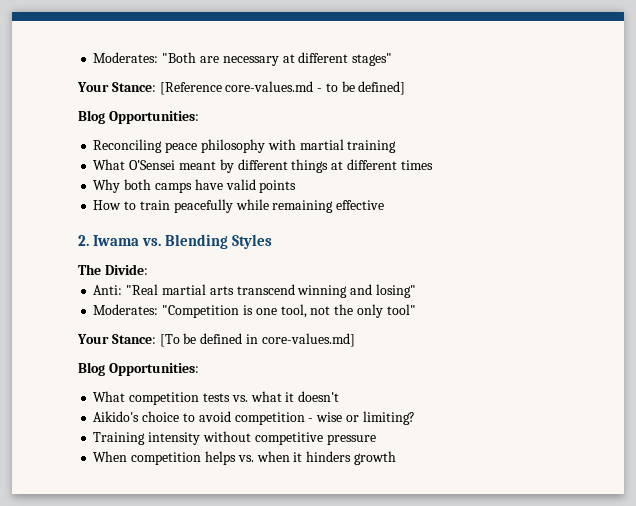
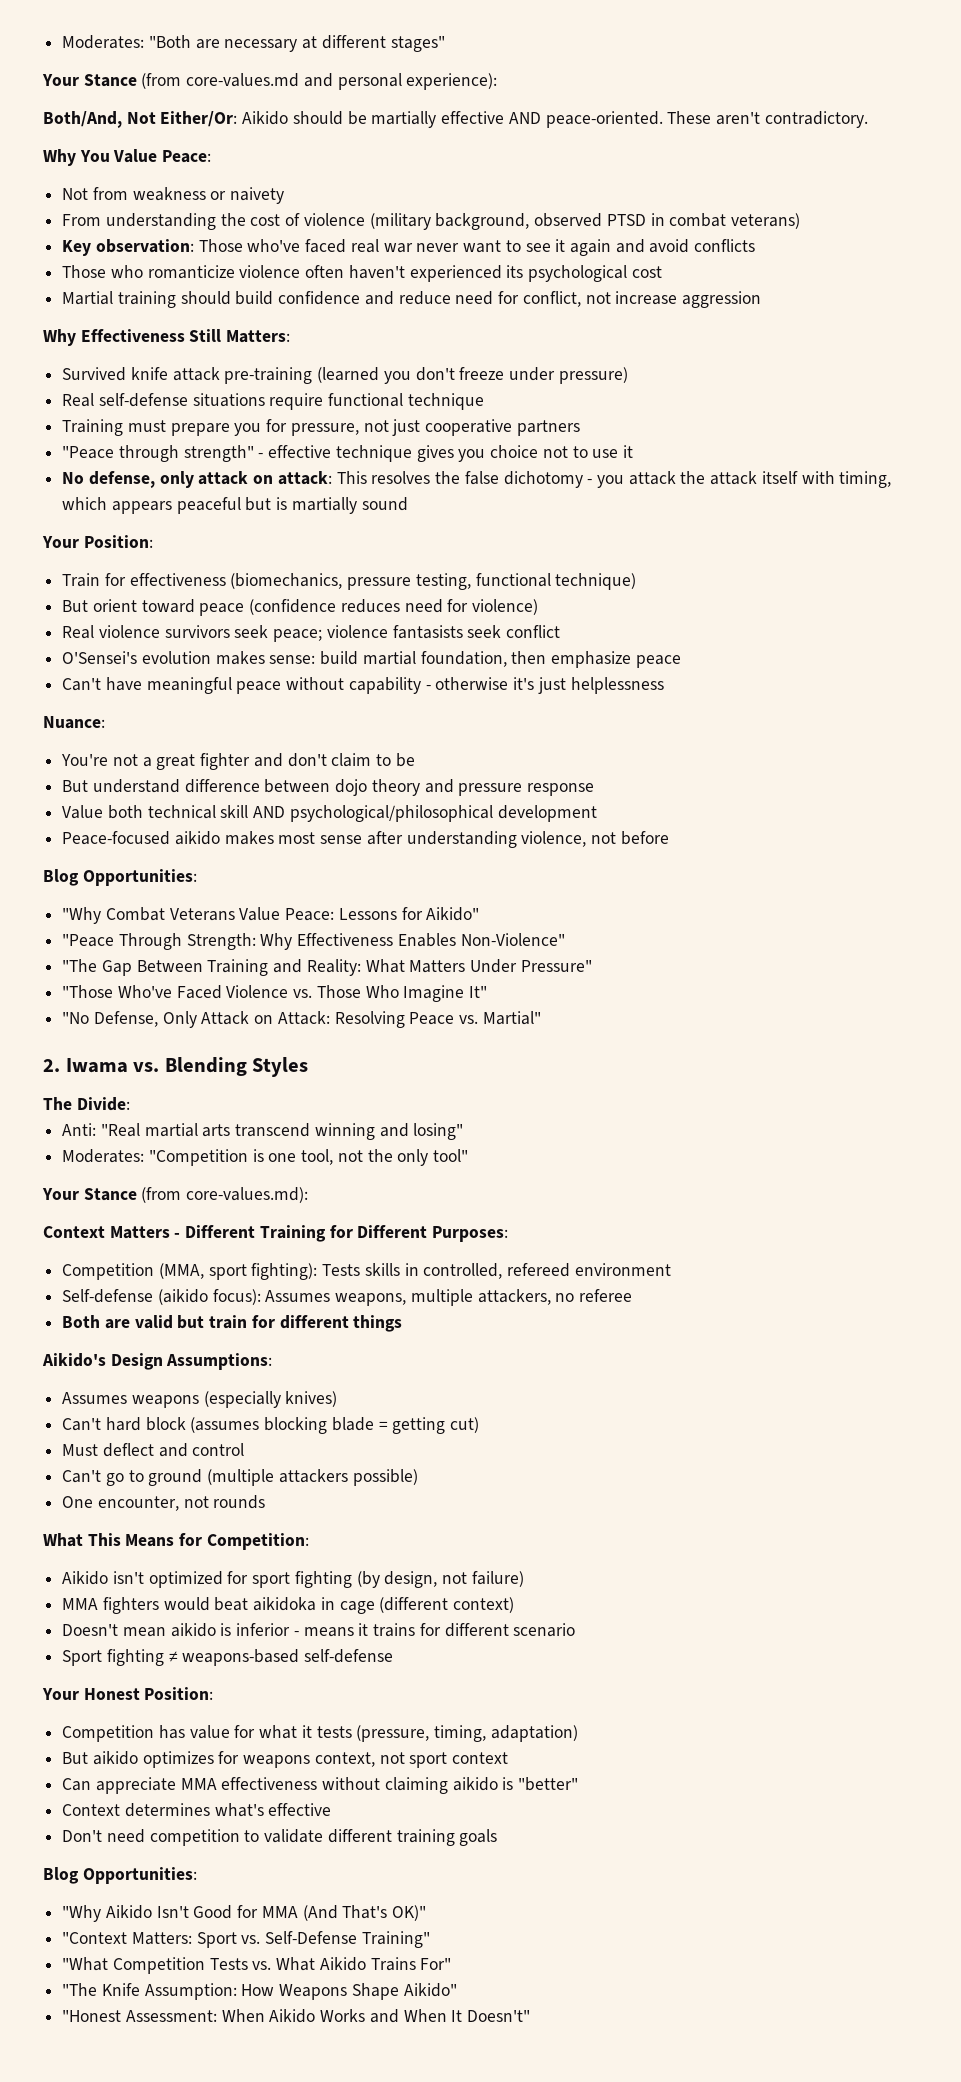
- Your Stance: [Reference core-values.md - to be defined]
+ Your Stance (from core-values.md and personal experience):
+ Both/And, Not Either/Or: Aikido should be martially effective AND peace-oriented. These aren't contradictory.
+ Why You Value Peace:
+ Not from weakness or naivety
+ From understanding the cost of violence (military background, observed PTSD in combat veterans)
+ Key observation: Those who've faced real war never want to see it again and avoid conflicts
+ Those who romanticize violence often haven't experienced its psychological cost
+ Martial training should build confidence and reduce need for conflict, not increase aggression
+ Why Effectiveness Still Matters:
+ Survived knife attack pre-training (learned you don't freeze under pressure)
+ Real self-defense situations require functional technique
+ Training must prepare you for pressure, not just cooperative partners
+ "Peace through strength" - effective technique gives you choice not to use it
+ No defense, only attack on attack: This resolves the false dichotomy - you attack the attack itself with timing, which appears peaceful but is martially sound
+ Your Position:
+ Train for effectiveness (biomechanics, pressure testing, functional technique)
+ But orient toward peace (confidence reduces need for violence)
+ Real violence survivors seek peace; violence fantasists seek conflict
+ O'Sensei's evolution makes sense: build martial foundation, then emphasize peace
+ Can't have meaningful peace without capability - otherwise it's just helplessness
+ Nuance:
+ You're not a great fighter and don't claim to be
+ But understand difference between dojo theory and pressure response
+ Value both technical skill AND psychological/philosophical development
+ Peace-focused aikido makes most sense after understanding violence, not before
  Blog Opportunities:
- Reconciling peace philosophy with martial training
- What O'Sensei meant by different things at different times
- Why both camps have valid points
- How to train peacefully while remaining effective
+ "Why Combat Veterans Value Peace: Lessons for Aikido"
+ "Peace Through Strength: Why Effectiveness Enables Non-Violence"
+ "The Gap Between Training and Reality: What Matters Under Pressure"
+ "Those Who've Faced Violence vs. Those Who Imagine It"
+ "No Defense, Only Attack on Attack: Resolving Peace vs. Martial"
- Your Stance: [To be defined in core-values.md]
+ Your Stance (from core-values.md):
+ Context Matters - Different Training for Different Purposes:
+ Competition (MMA, sport fighting): Tests skills in controlled, refereed environment
+ Self-defense (aikido focus): Assumes weapons, multiple attackers, no referee
+ Both are valid but train for different things
+ Aikido's Design Assumptions:
+ Assumes weapons (especially knives)
+ Can't hard block (assumes blocking blade = getting cut)
+ Must deflect and control
+ Can't go to ground (multiple attackers possible)
+ One encounter, not rounds
+ What This Means for Competition:
+ Aikido isn't optimized for sport fighting (by design, not failure)
+ MMA fighters would beat aikidoka in cage (different context)
+ Doesn't mean aikido is inferior - means it trains for different scenario
+ Sport fighting ≠ weapons-based self-defense
+ Your Honest Position:
+ Competition has value for what it tests (pressure, timing, adaptation)
+ But aikido optimizes for weapons context, not sport context
+ Can appreciate MMA effectiveness without claiming aikido is "better"
+ Context determines what's effective
+ Don't need competition to validate different training goals
  Blog Opportunities:
- What competition tests vs. what it doesn't
- Aikido's choice to avoid competition - wise or limiting?
- Training intensity without competitive pressure
- When competition helps vs. when it hinders growth
+ "Why Aikido Isn't Good for MMA (And That's OK)"
+ "Context Matters: Sport vs. Self-Defense Training"
+ "What Competition Tests vs. What Aikido Trains For"
+ "The Knife Assumption: How Weapons Shape Aikido"
+ "Honest Assessment: When Aikido Works and When It Doesn't"

